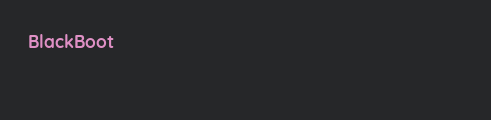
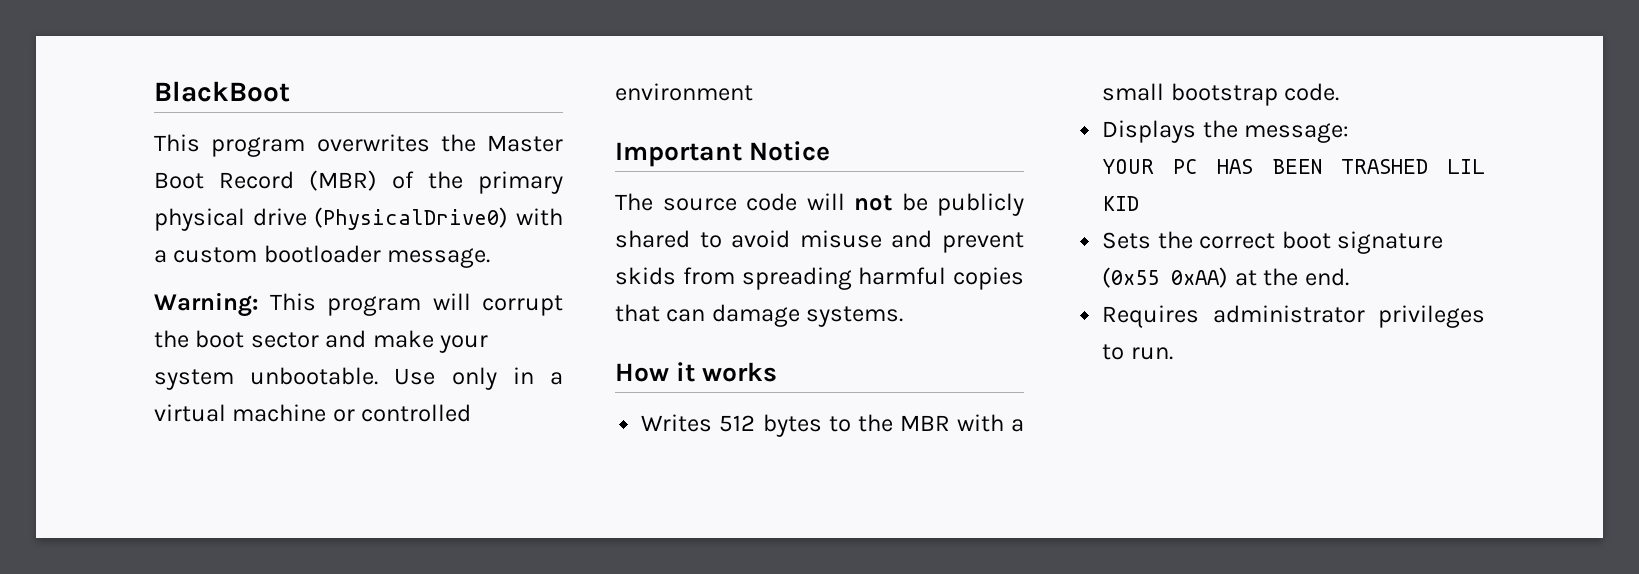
+ This program overwrites the Master Boot Record (MBR) of the primary physical drive (PhysicalDrive0) with a custom bootloader message.
+ Warning: This program will corrupt the boot sector and make your system unbootable. Use only in a virtual machine or controlled environment
+ Important Notice
+ The source code will not be publicly shared to avoid misuse and prevent skids from spreading harmful copies that can damage systems.
+ How it works
+ Writes 512 bytes to the MBR with a small bootstrap code.
+ Displays the message:
+ YOUR PC HAS BEEN TRASHED LIL KID
+ Sets the correct boot signature (0x55 0xAA) at the end.
+ Requires administrator privileges to run.

